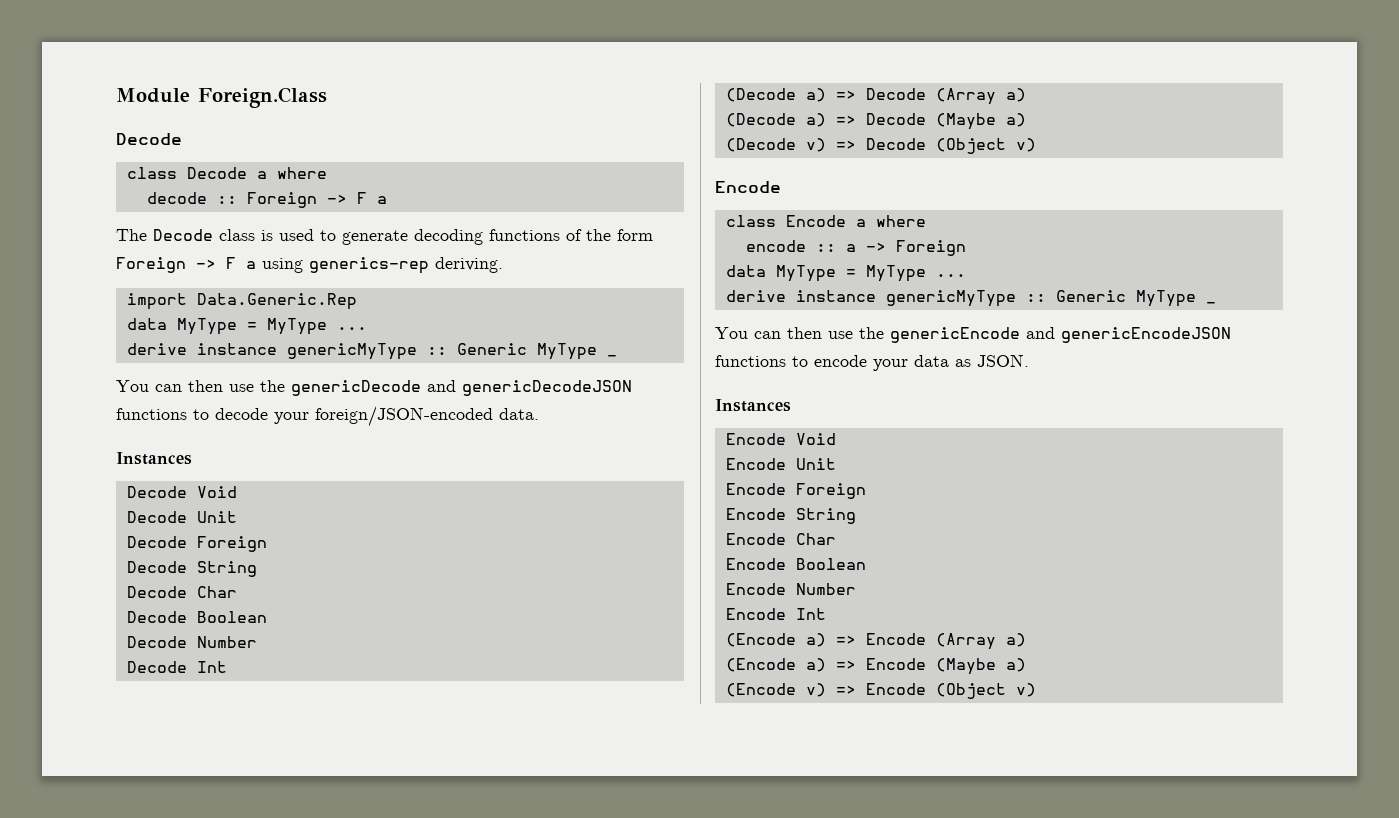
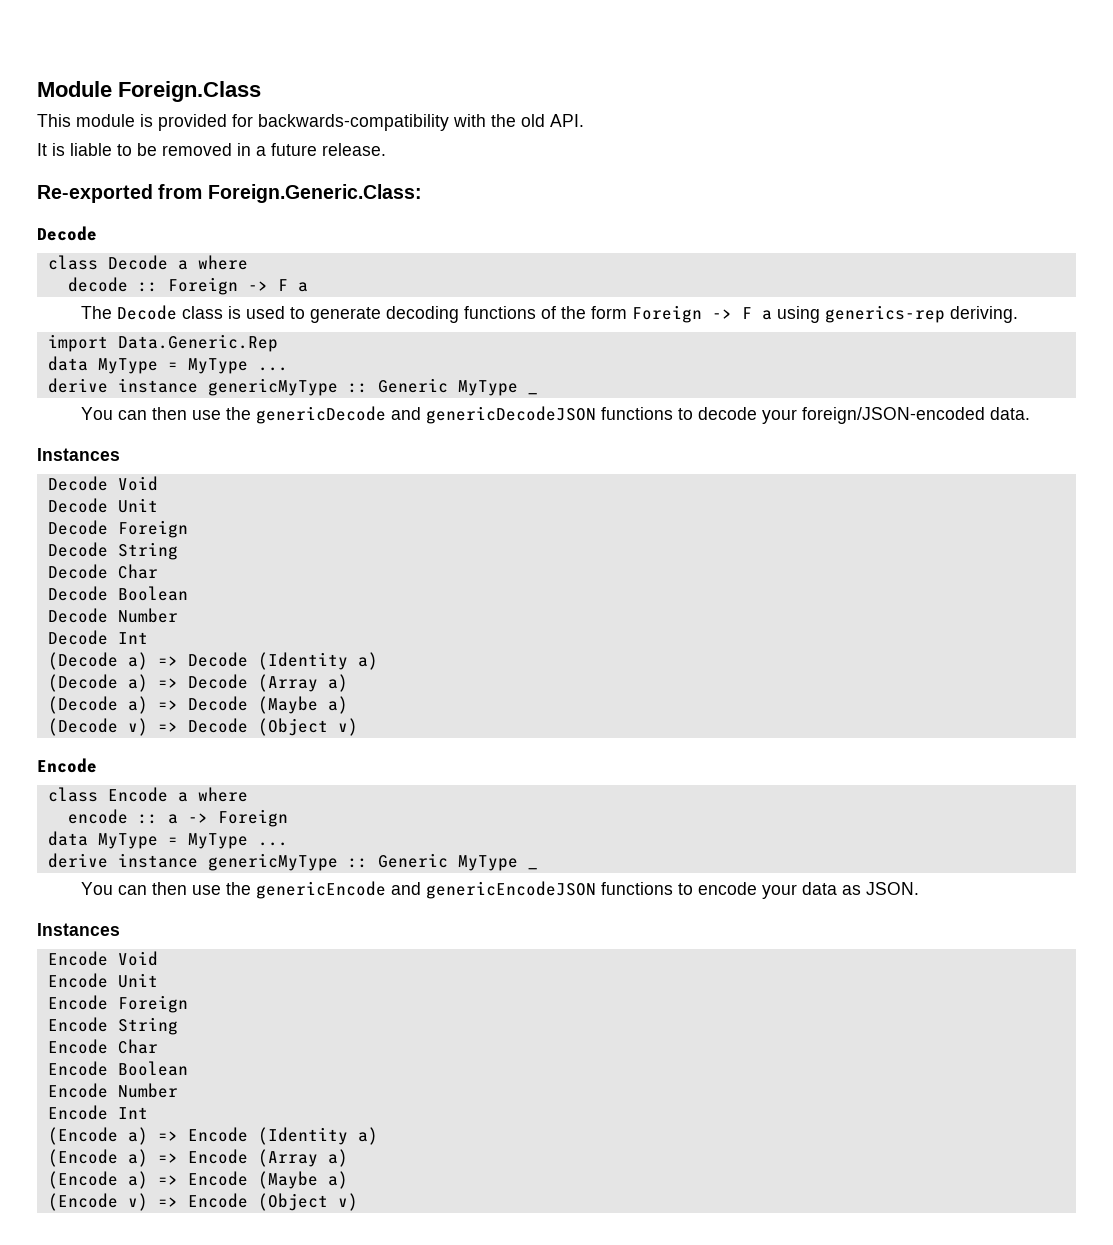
+ This module is provided for backwards-compatibility with the old API.
+ It is liable to be removed in a future release.
+ Re-exported from Foreign.Generic.Class:
+ (Decode a) => Decode (Identity a)
+ (Encode a) => Encode (Identity a)

